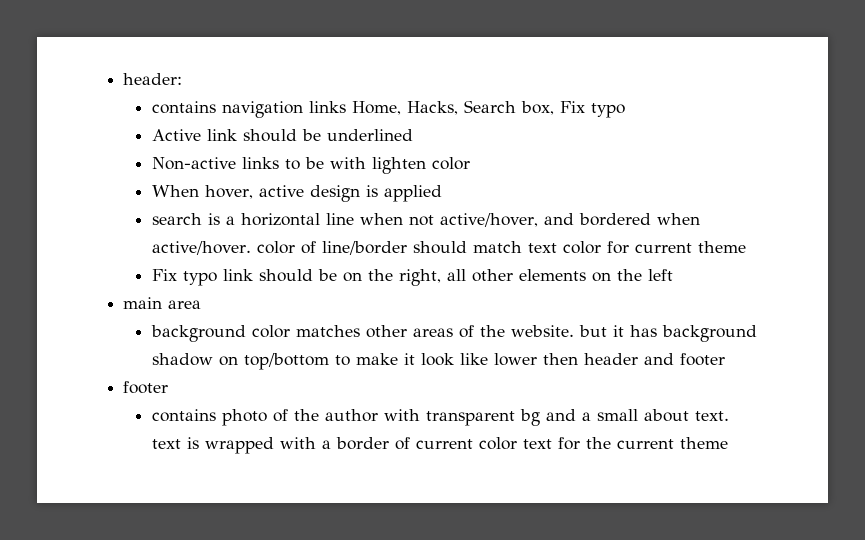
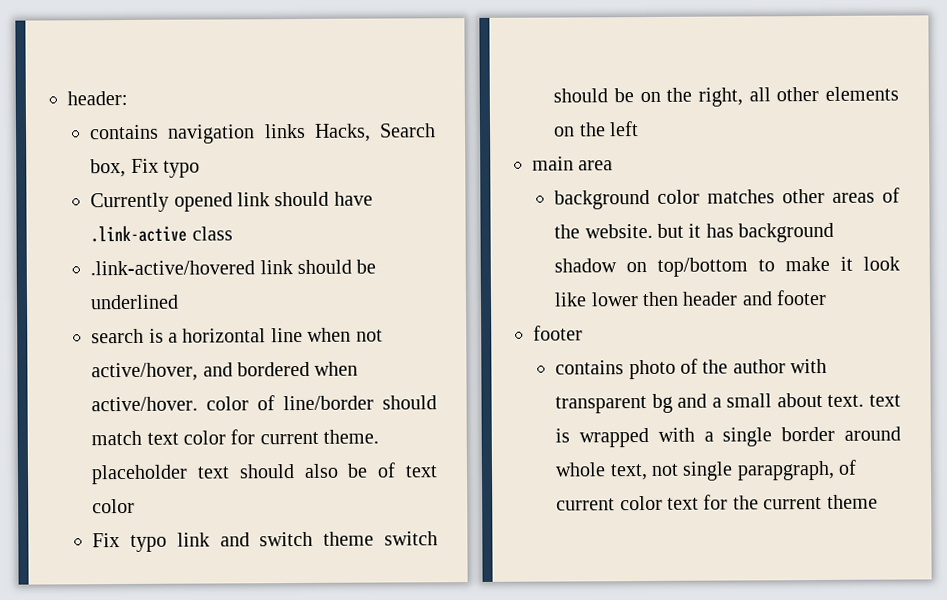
- contains navigation links Home, Hacks, Search box, Fix typo
+ contains navigation links Hacks, Search box, Fix typo
- Active link should be underlined
- Non-active links to be with lighten color
- When hover, active design is applied
+ Currently opened link should have .link-active class
+ .link-active/hovered link should be underlined
- search is a horizontal line when not active/hover, and bordered when active/hover. color of line/border should match text color for current theme
+ search is a horizontal line when not active/hover, and bordered when active/hover. color of line/border should match text color for current theme. placeholder text should also be of text color
- Fix typo link should be on the right, all other elements on the left
+ Fix typo link and switch theme switch should be on the right, all other elements on the left
- contains photo of the author with transparent bg and a small about text. text is wrapped with a border of current color text for the current theme
+ contains photo of the author with transparent bg and a small about text. text is wrapped with a single border around whole text, not single parapgraph, of current color text for the current theme

